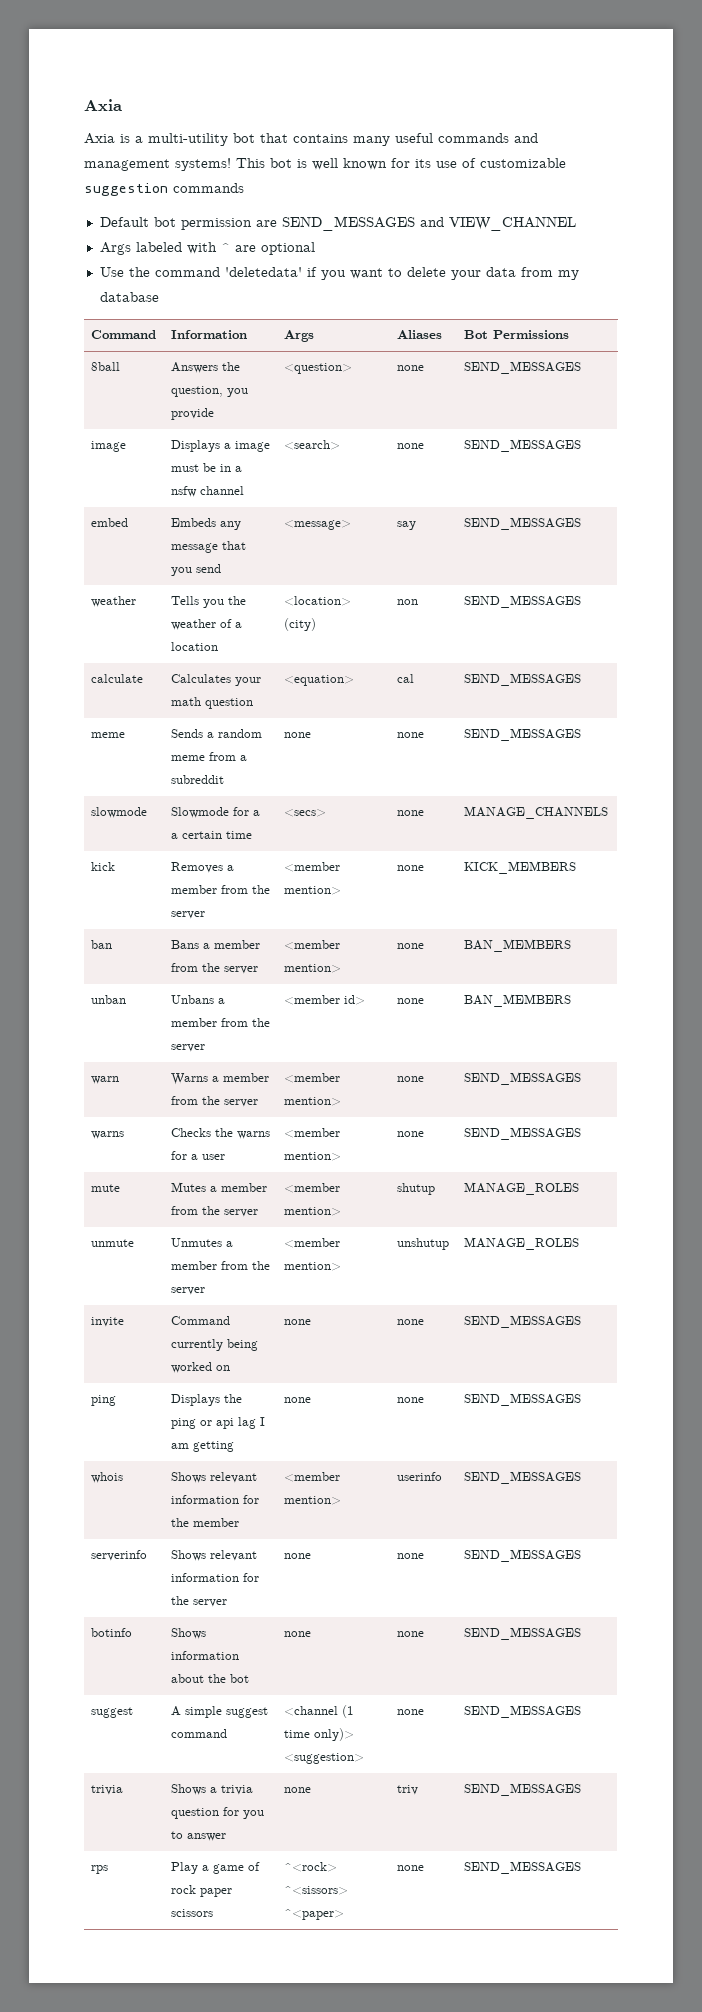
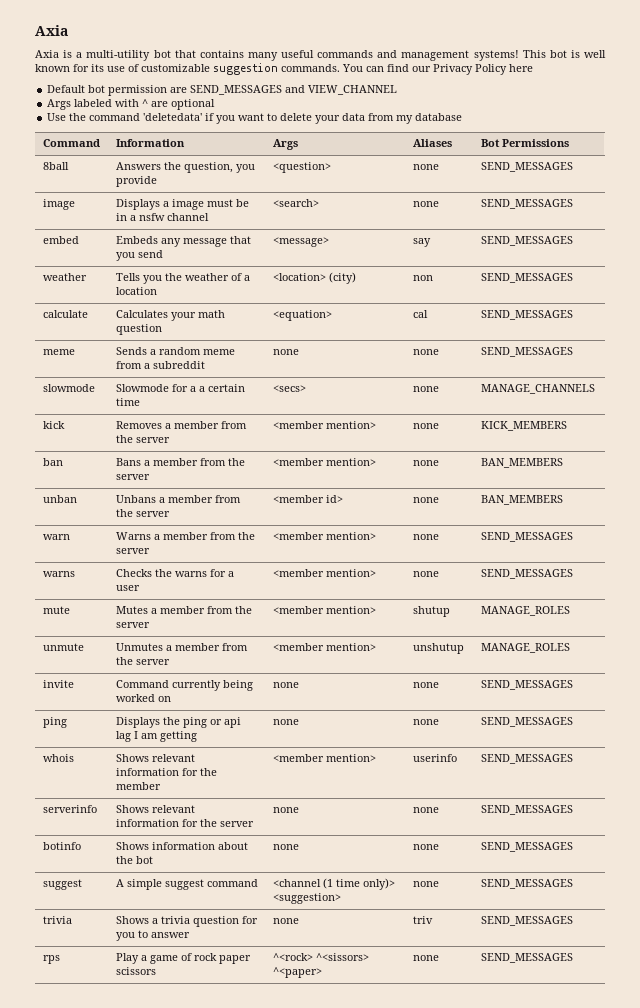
- This bot is well known for its use of customizable suggestion commands
+ This bot is well known for its use of customizable suggestion commands. You can find our Privacy Policy here

